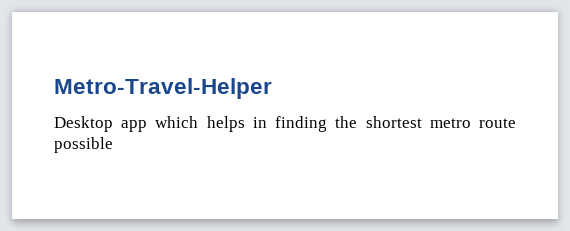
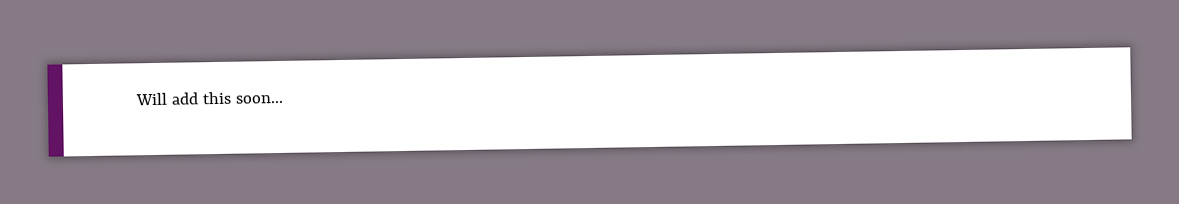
- Metro-Travel-Helper
- Desktop app which helps in finding the shortest metro route possible
+ Will add this soon...

